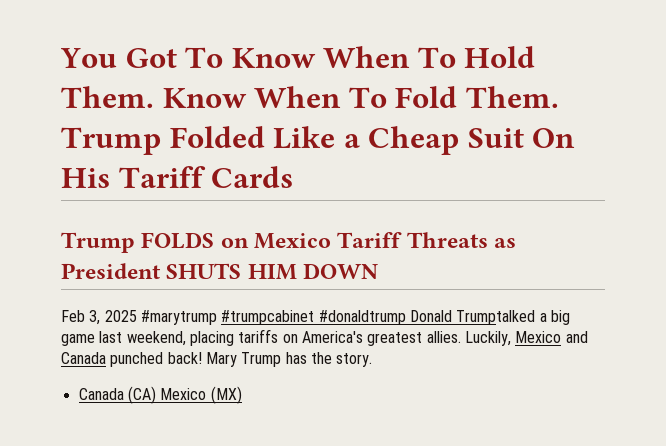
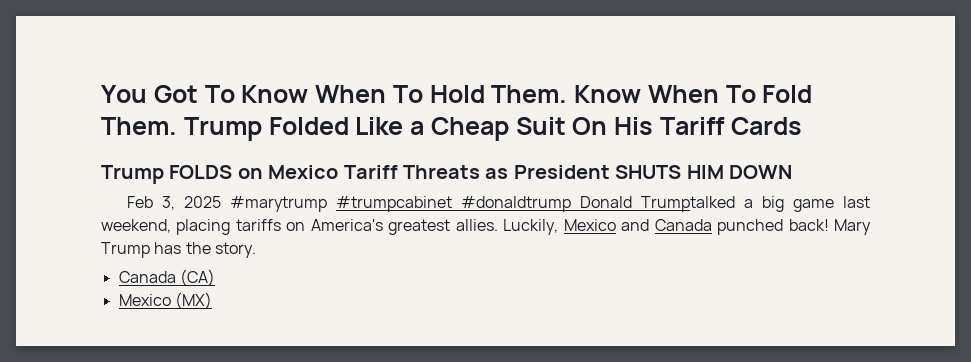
- Canada (CA) Mexico (MX)
+ Canada (CA)
+ Mexico (MX)

